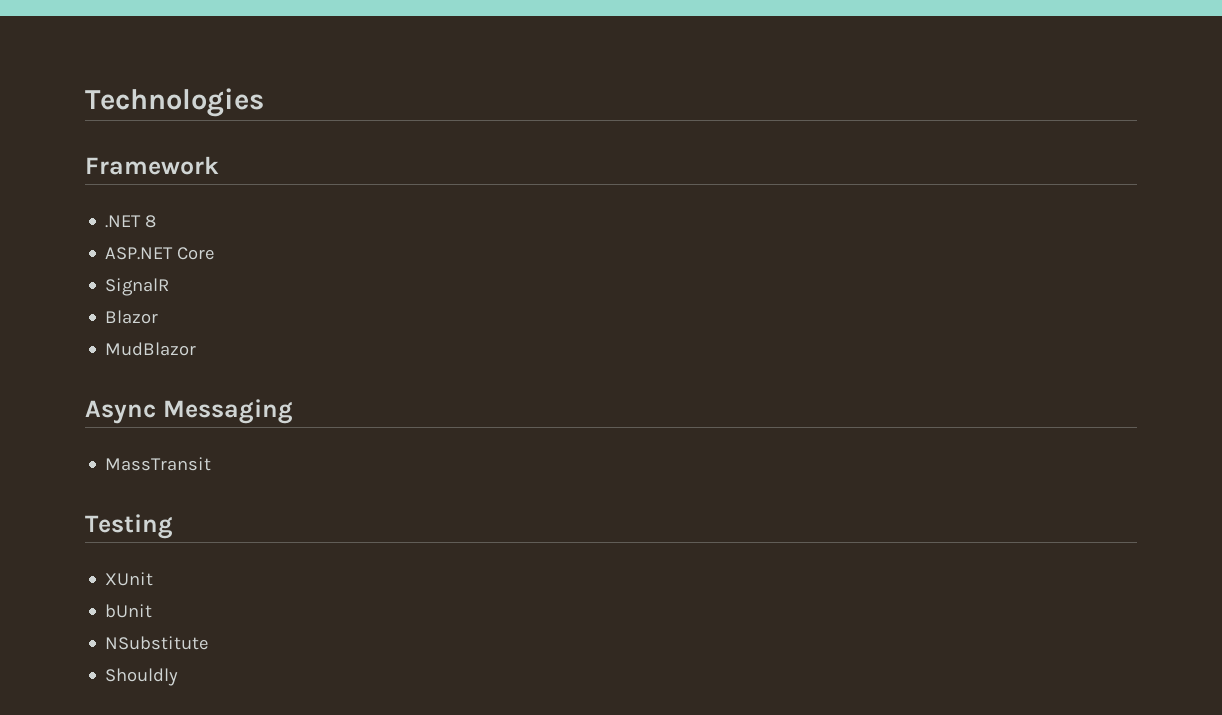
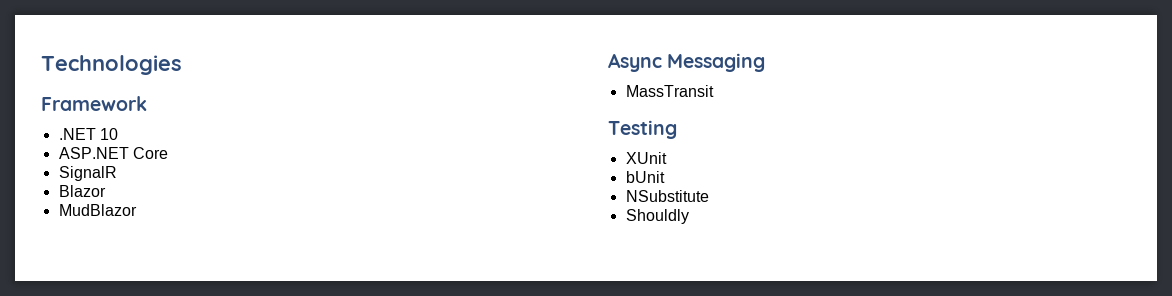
- .NET 8
+ .NET 10

